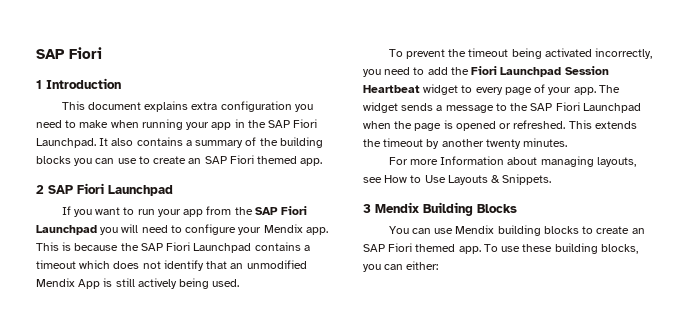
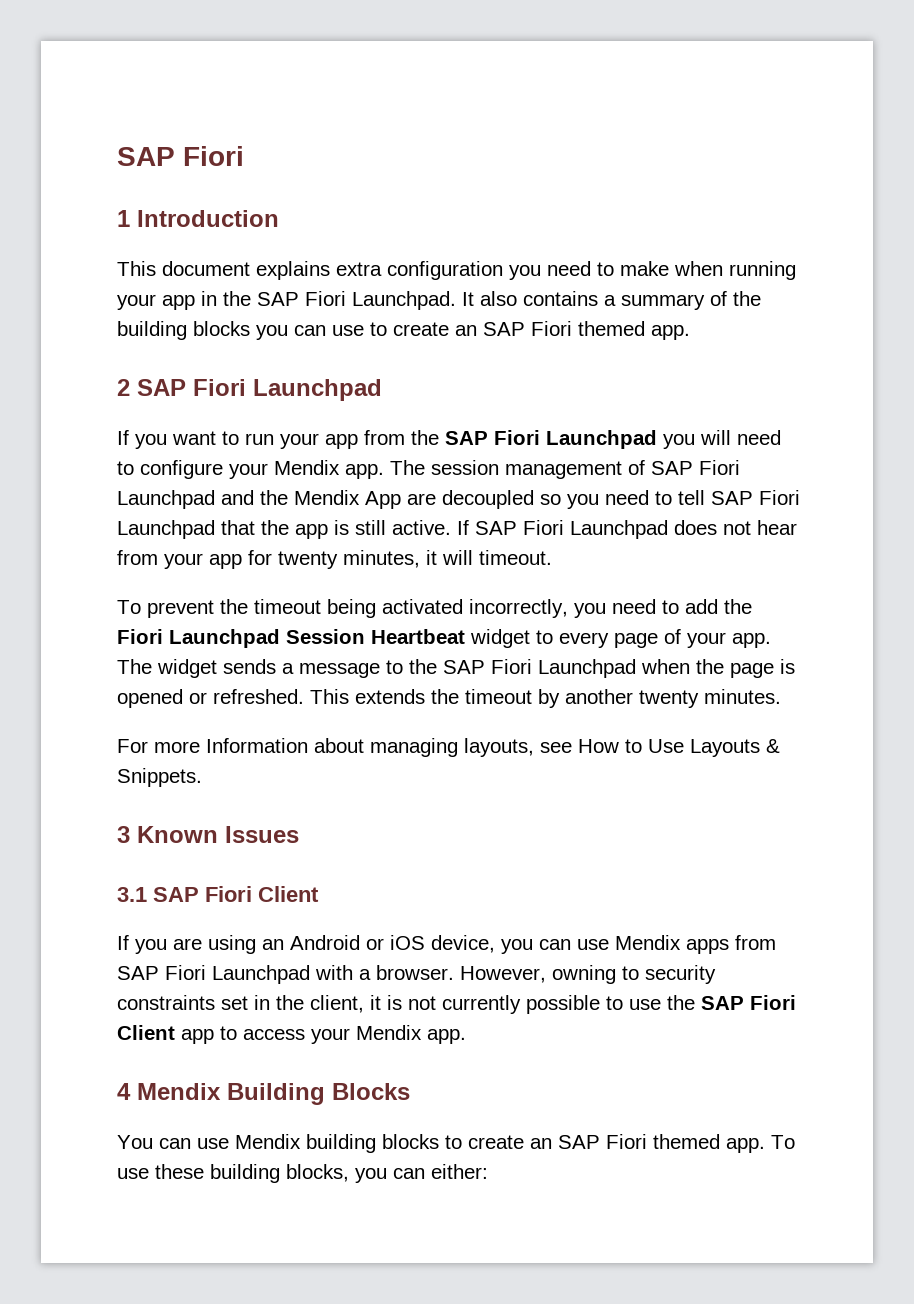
- This is because the SAP Fiori Launchpad contains a timeout which does not identify that an unmodified Mendix App is still actively being used.
+ The session management of SAP Fiori Launchpad and the Mendix App are decoupled so you need to tell SAP Fiori Launchpad that the app is still active. If SAP Fiori Launchpad does not hear from your app for twenty minutes, it will timeout.
- 3 Mendix Building Blocks
+ 3 Known Issues
+ 3.1 SAP Fiori Client
+ If you are using an Android or iOS device, you can use Mendix apps from SAP Fiori Launchpad with a browser. However, owning to security constraints set in the client, it is not currently possible to use the SAP Fiori Client app to access your Mendix app.
+ 4 Mendix Building Blocks

